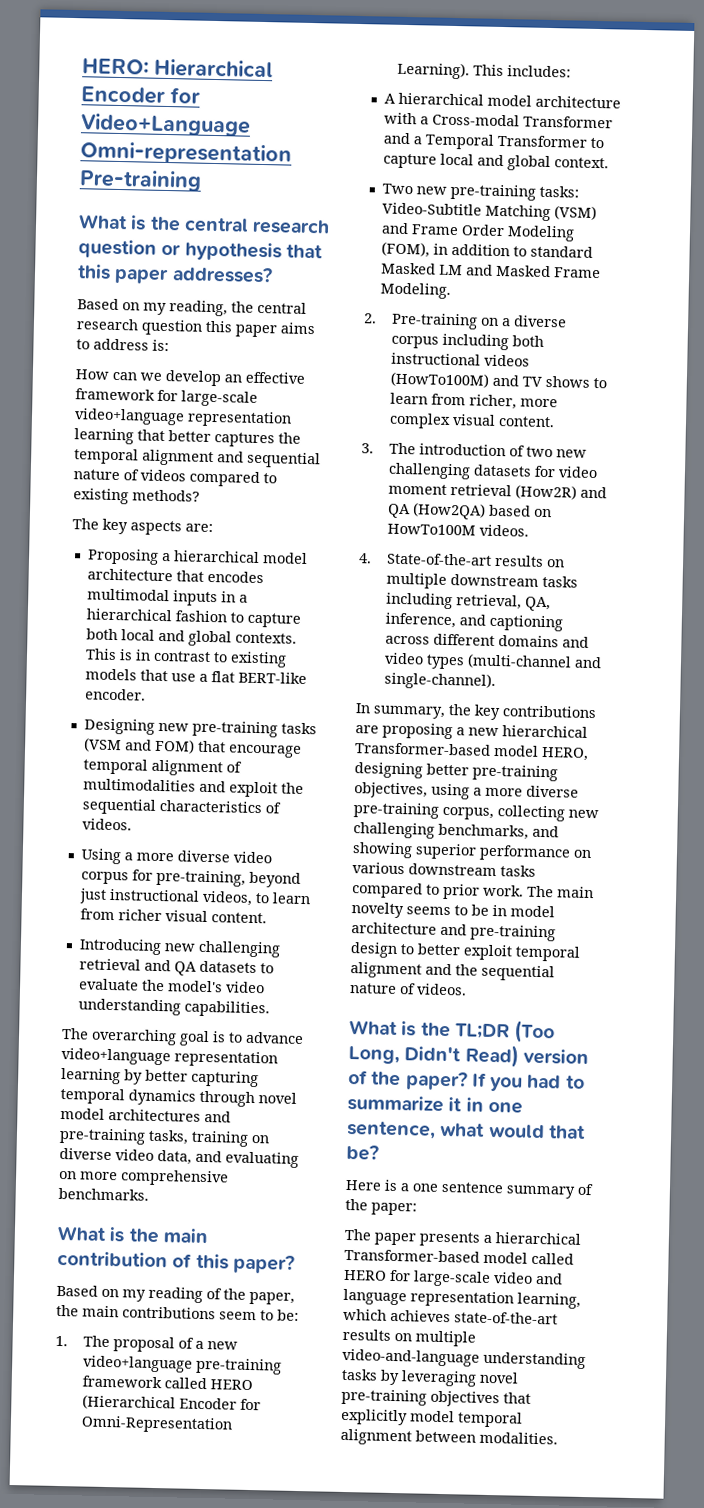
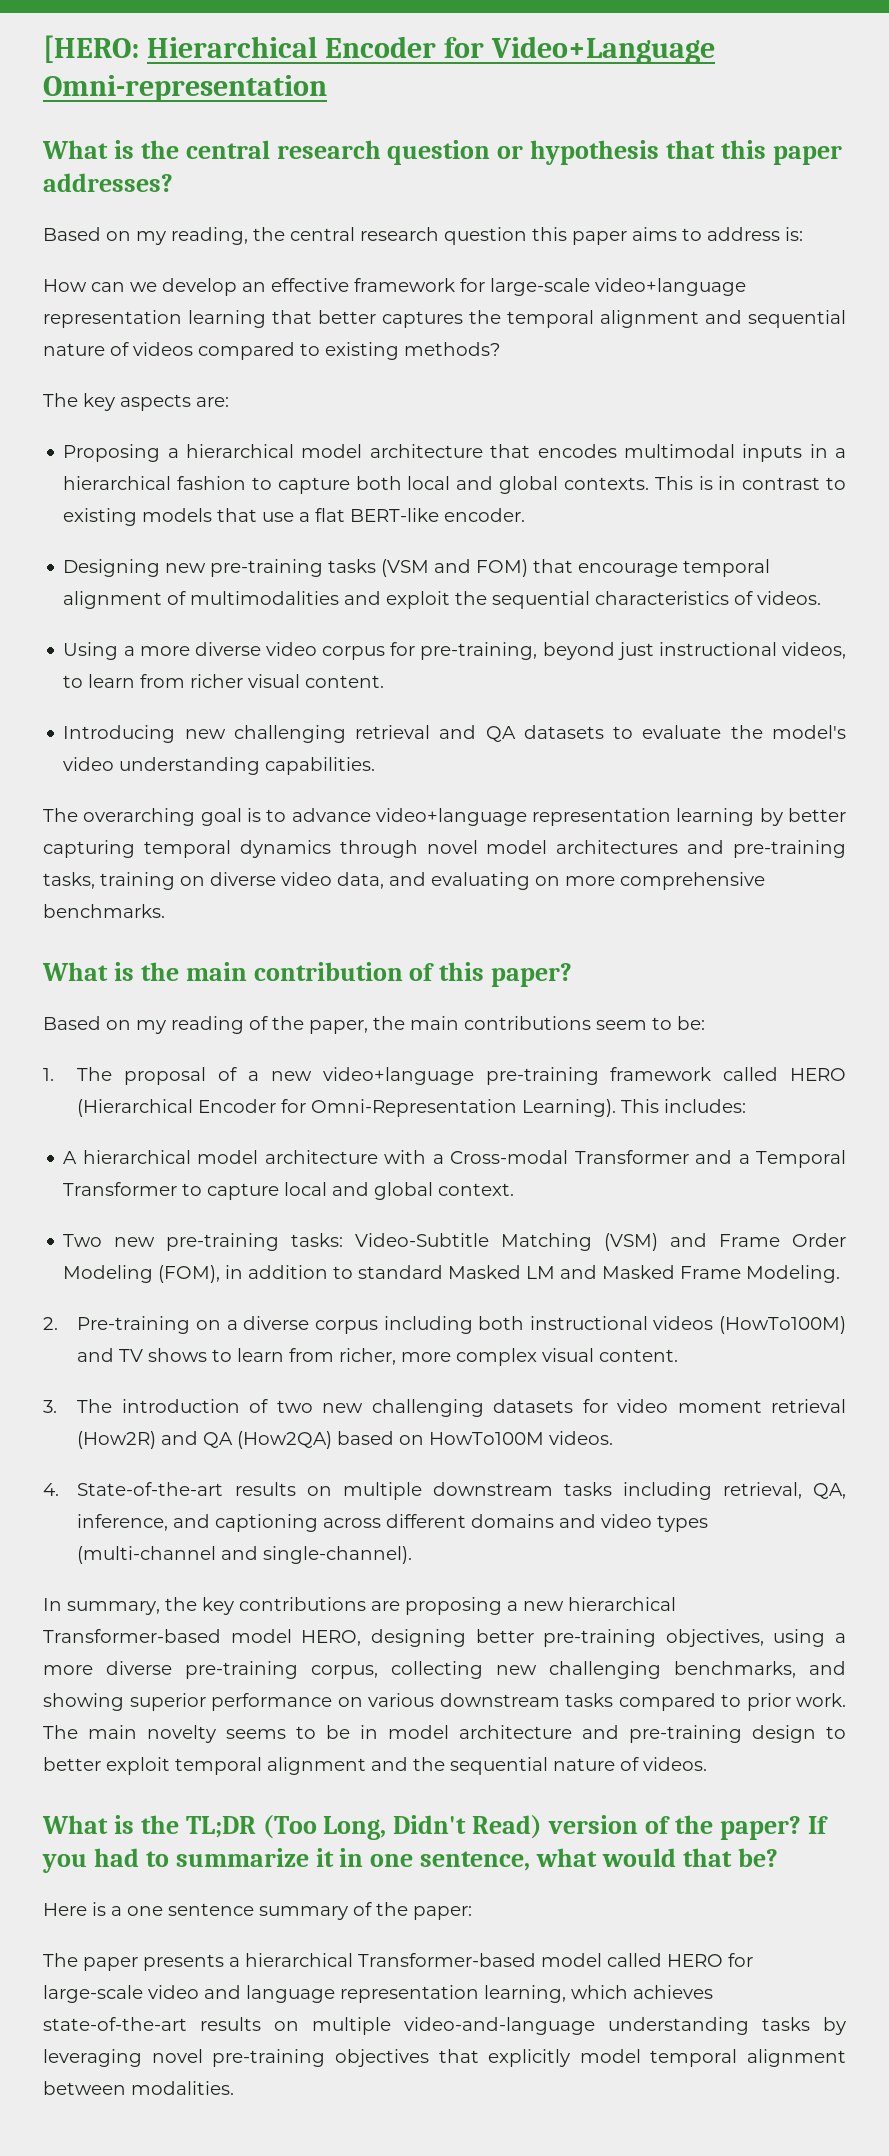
- HERO: Hierarchical Encoder for Video+Language Omni-representation Pre-training
+ [HERO: Hierarchical Encoder for Video+Language Omni-representation

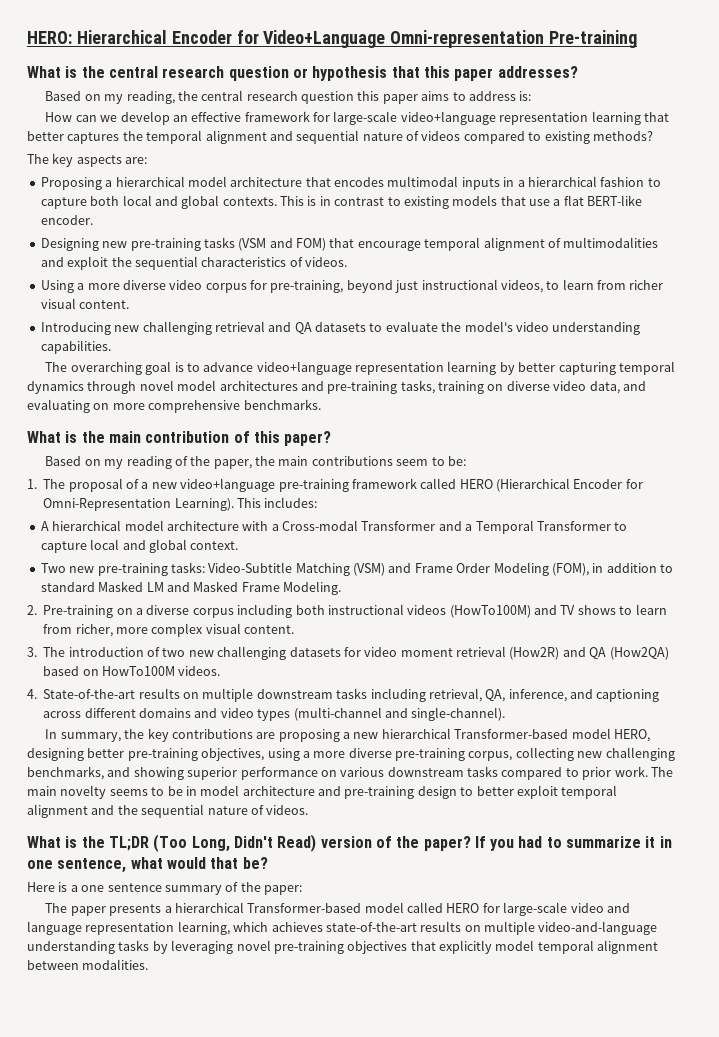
- [HERO: Hierarchical Encoder for Video+Language Omni-representation
+ HERO: Hierarchical Encoder for Video+Language Omni-representation Pre-training

